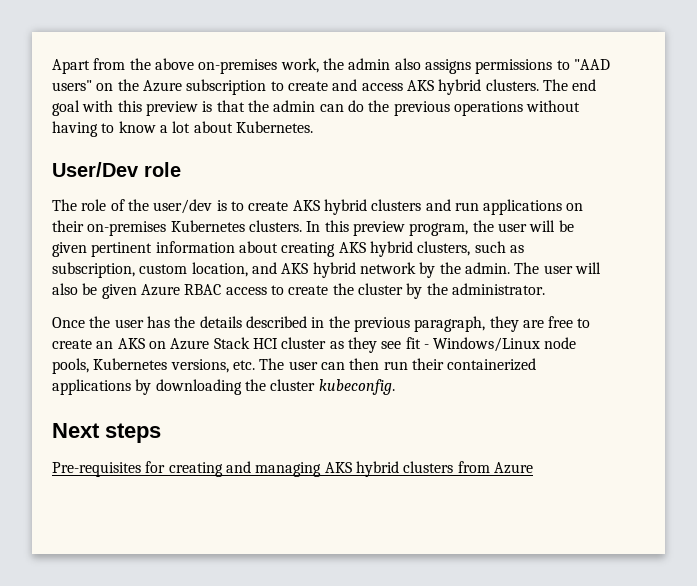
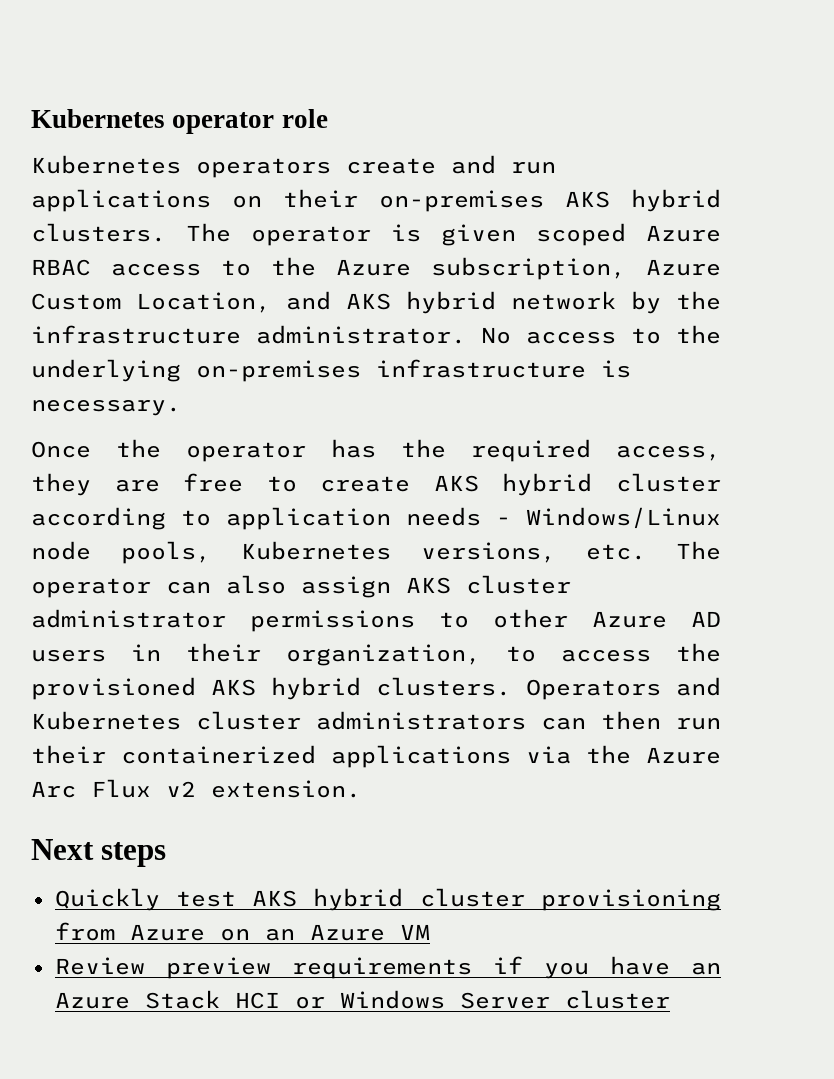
- Apart from the above on-premises work, the admin also assigns permissions to "AAD users" on the Azure subscription to create and access AKS hybrid clusters. The end goal with this preview is that the admin can do the previous operations without having to know a lot about Kubernetes.
- User/Dev role
- The role of the user/dev is to create AKS hybrid clusters and run applications on their on-premises Kubernetes clusters. In this preview program, the user will be given pertinent information about creating AKS hybrid clusters, such as subscription, custom location, and AKS hybrid network by the admin. The user will also be given Azure RBAC access to create the cluster by the administrator.
+ Kubernetes operator role
+ Kubernetes operators create and run applications on their on-premises AKS hybrid clusters. The operator is given scoped Azure RBAC access to the Azure subscription, Azure Custom Location, and AKS hybrid network by the infrastructure administrator. No access to the underlying on-premises infrastructure is necessary.
- Once the user has the details described in the previous paragraph, they are free to create an AKS on Azure Stack HCI cluster as they see fit - Windows/Linux node pools, Kubernetes versions, etc. The user can then run their containerized applications by downloading the cluster kubeconfig.
+ Once the operator has the required access, they are free to create AKS hybrid cluster according to application needs - Windows/Linux node pools, Kubernetes versions, etc. The operator can also assign AKS cluster administrator permissions to other Azure AD users in their organization, to access the provisioned AKS hybrid clusters. Operators and Kubernetes cluster administrators can then run their containerized applications via the Azure Arc Flux v2 extension.
  Next steps
- Pre-requisites for creating and managing AKS hybrid clusters from Azure
+ Quickly test AKS hybrid cluster provisioning from Azure on an Azure VM
+ Review preview requirements if you have an Azure Stack HCI or Windows Server cluster

